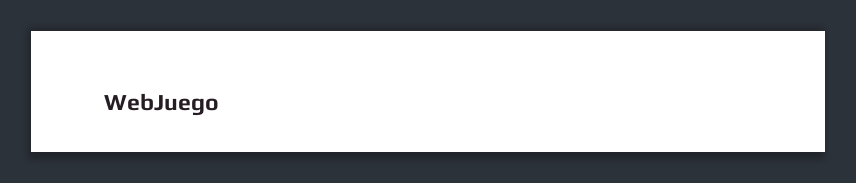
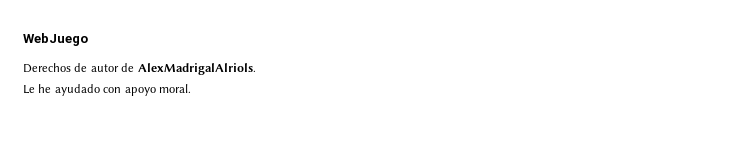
+ Derechos de autor de AlexMadrigalAlriols.
+ Le he ayudado con apoyo moral.

